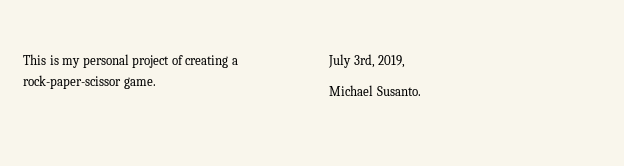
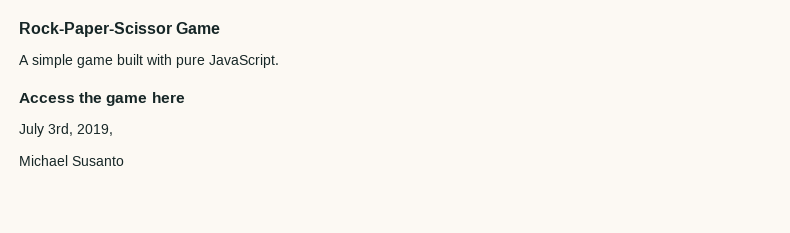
- This is my personal project of creating a rock-paper-scissor game.
+ Rock-Paper-Scissor Game
+ A simple game built with pure JavaScript.
+ Access the game here
- Michael Susanto.
+ Michael Susanto

